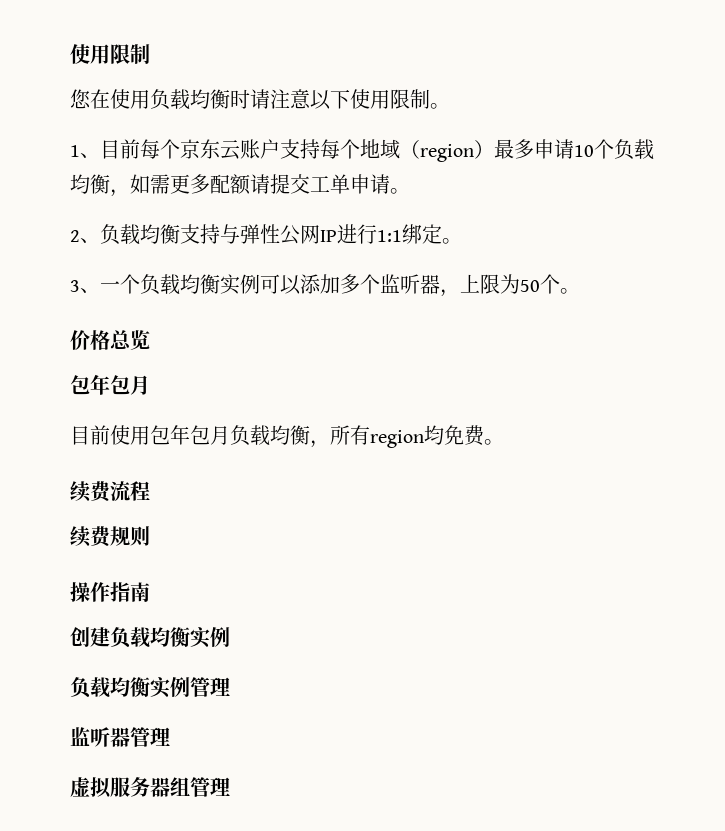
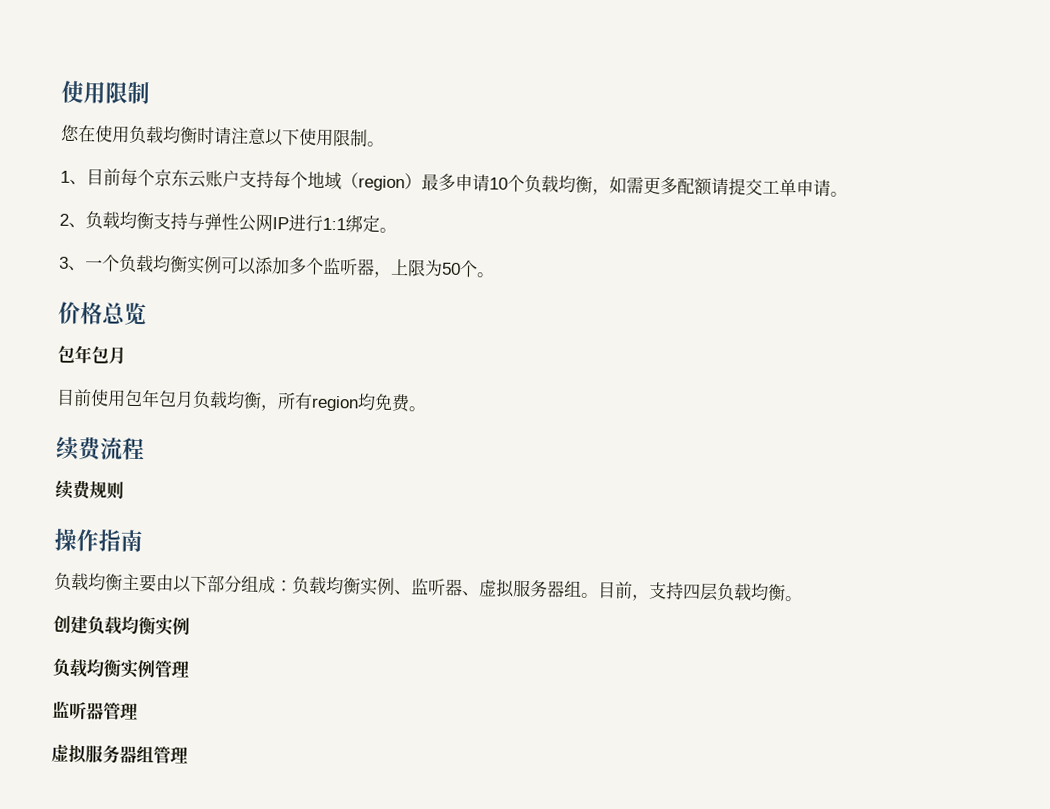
+ 负载均衡主要由以下部分组成：负载均衡实例、监听器、虚拟服务器组。目前，支持四层负载均衡。

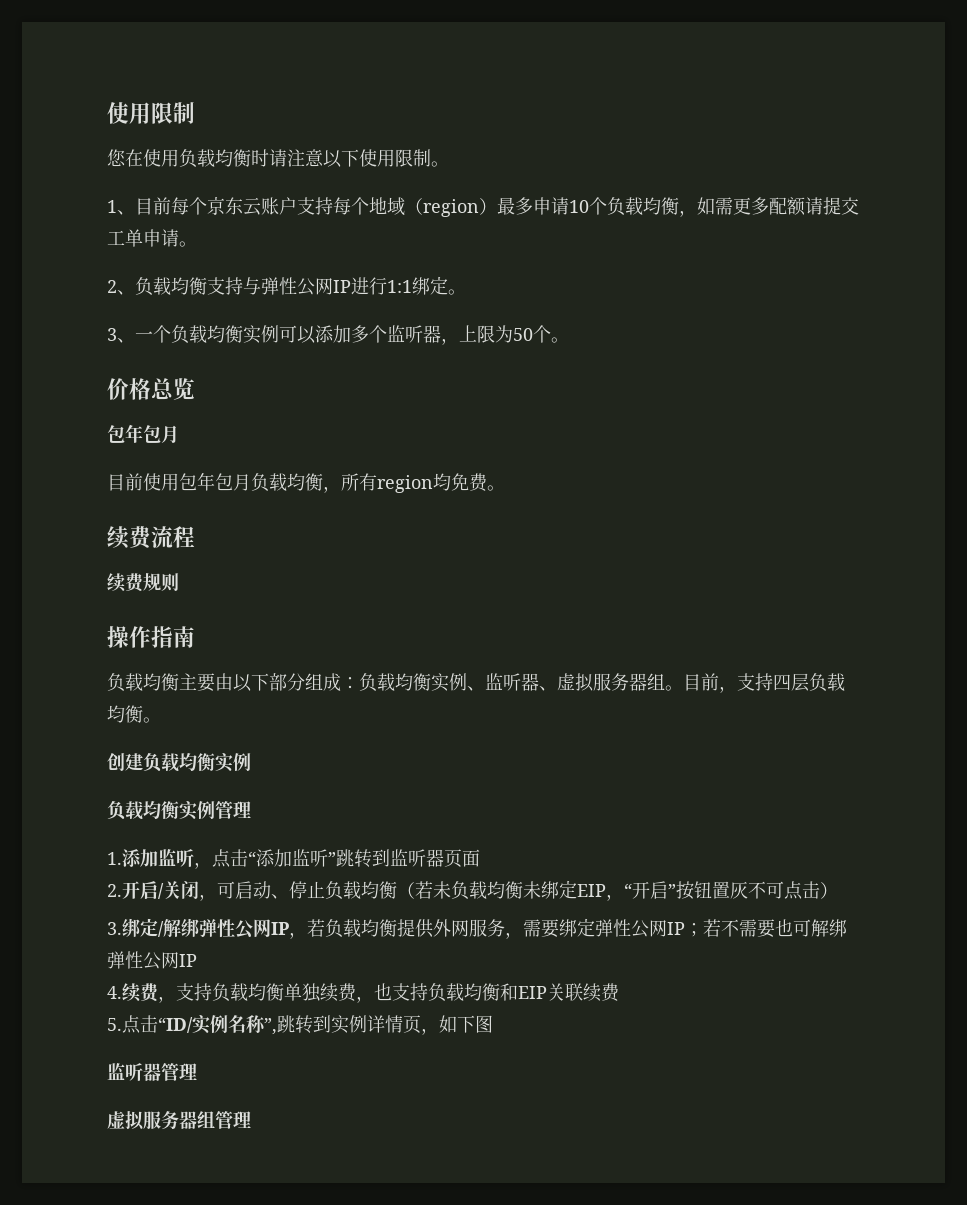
+ 1.添加监听，点击“添加监听”跳转到监听器页面
+ 2.开启/关闭，可启动、停止负载均衡（若未负载均衡未绑定EIP，“开启”按钮置灰不可点击）
+ 3.绑定/解绑弹性公网IP，若负载均衡提供外网服务，需要绑定弹性公网IP；若不需要也可解绑弹性公网IP
+ 4.续费，支持负载均衡单独续费，也支持负载均衡和EIP关联续费
+ 5.点击“ID/实例名称”,跳转到实例详情页，如下图

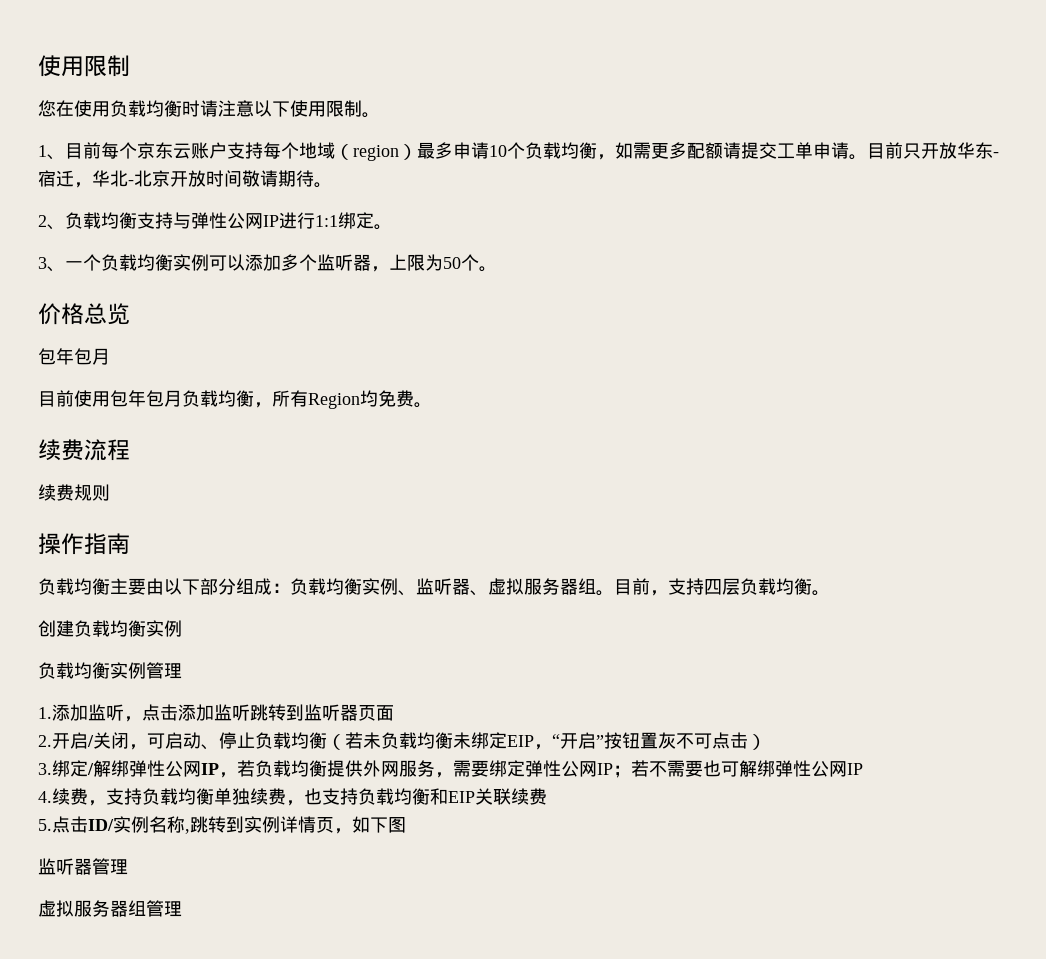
+ 目前只开放华东-宿迁，华北-北京开放时间敬请期待。
- 目前使用包年包月负载均衡，所有region均免费。
+ 目前使用包年包月负载均衡，所有Region均免费。
- 1.添加监听，点击“添加监听”跳转到监听器页面
+ 1.添加监听，点击添加监听跳转到监听器页面
- 5.点击“ID/实例名称”,跳转到实例详情页，如下图
+ 5.点击ID/实例名称,跳转到实例详情页，如下图

